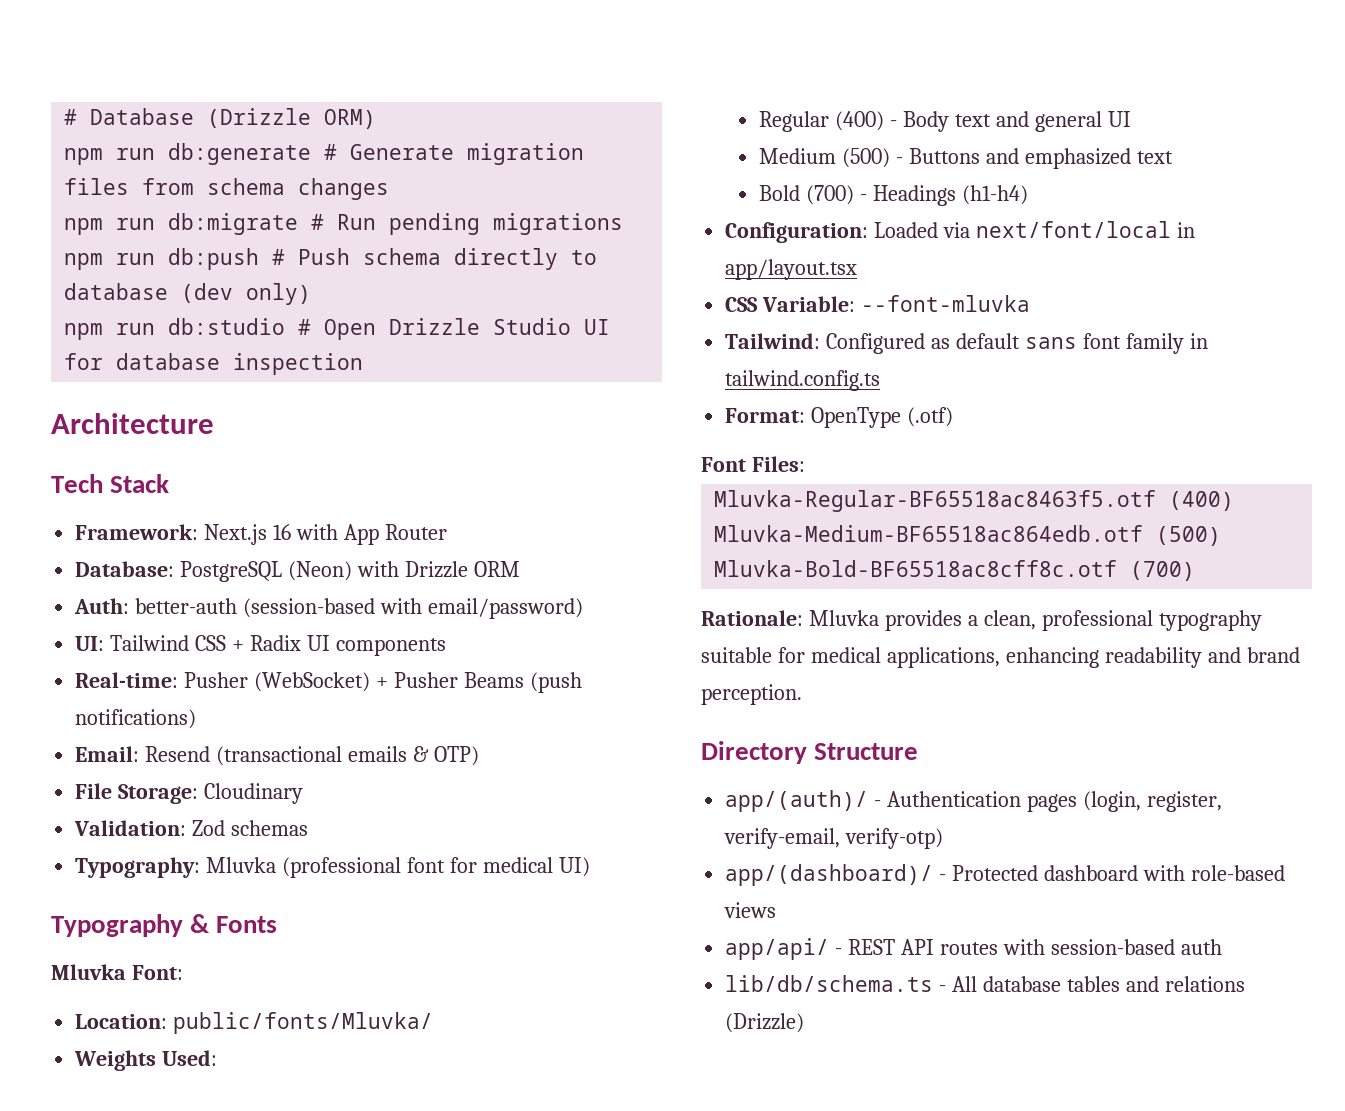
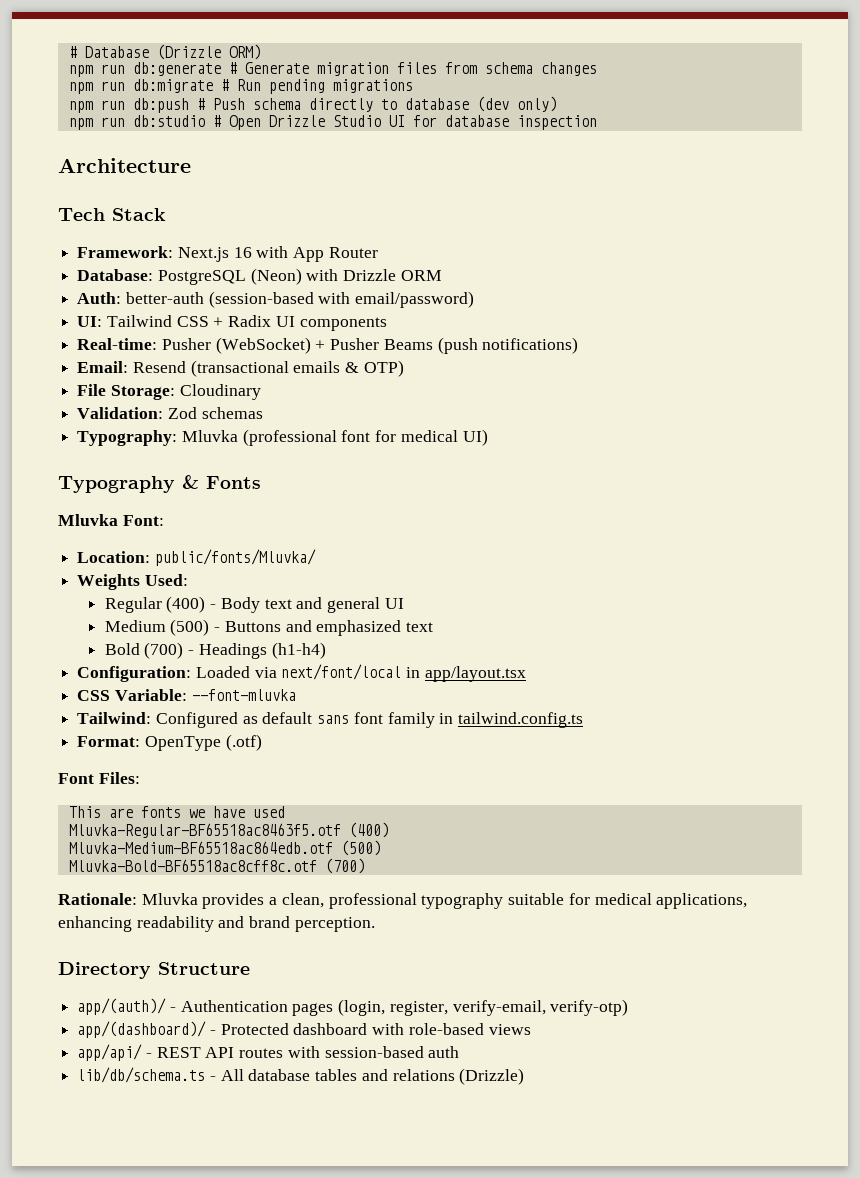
+ This are fonts we have used

